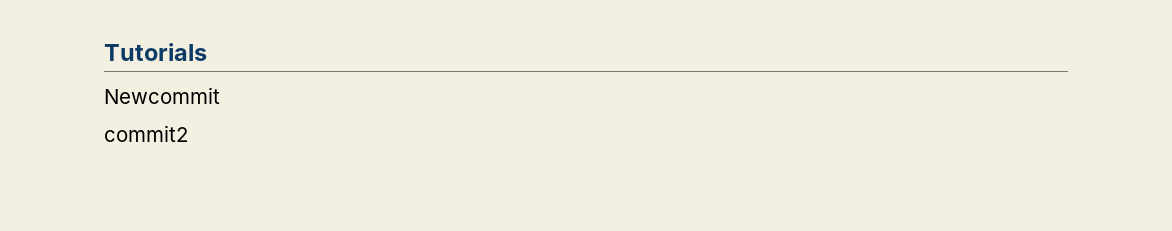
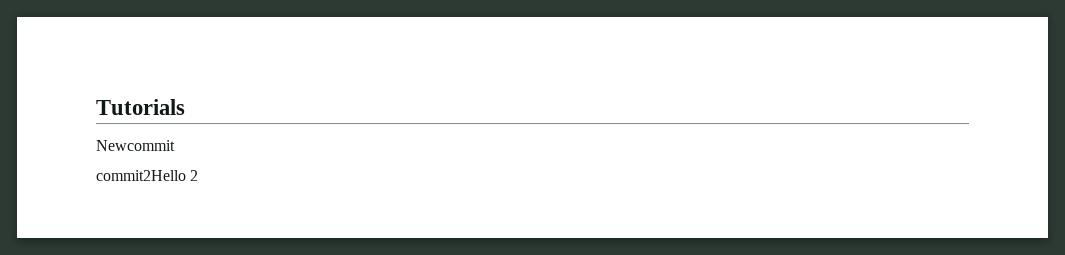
- commit2
+ commit2Hello 2

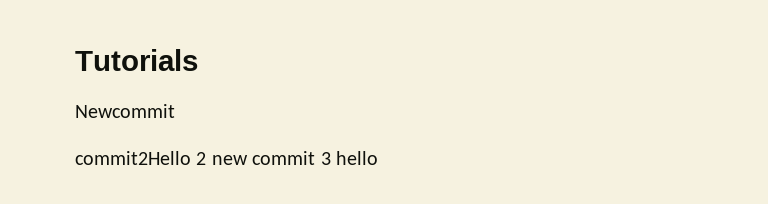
- commit2Hello 2
+ commit2Hello 2 new commit 3 hello

